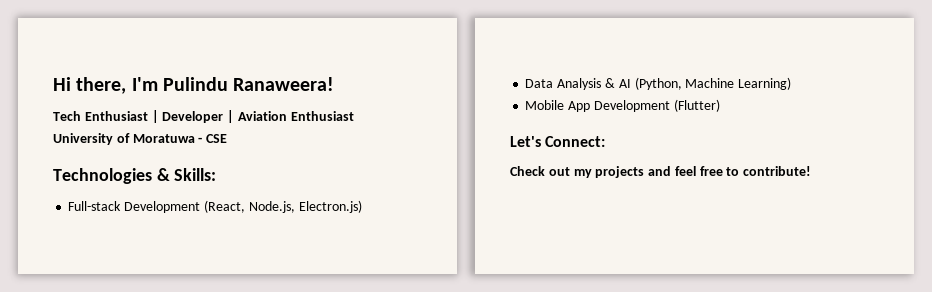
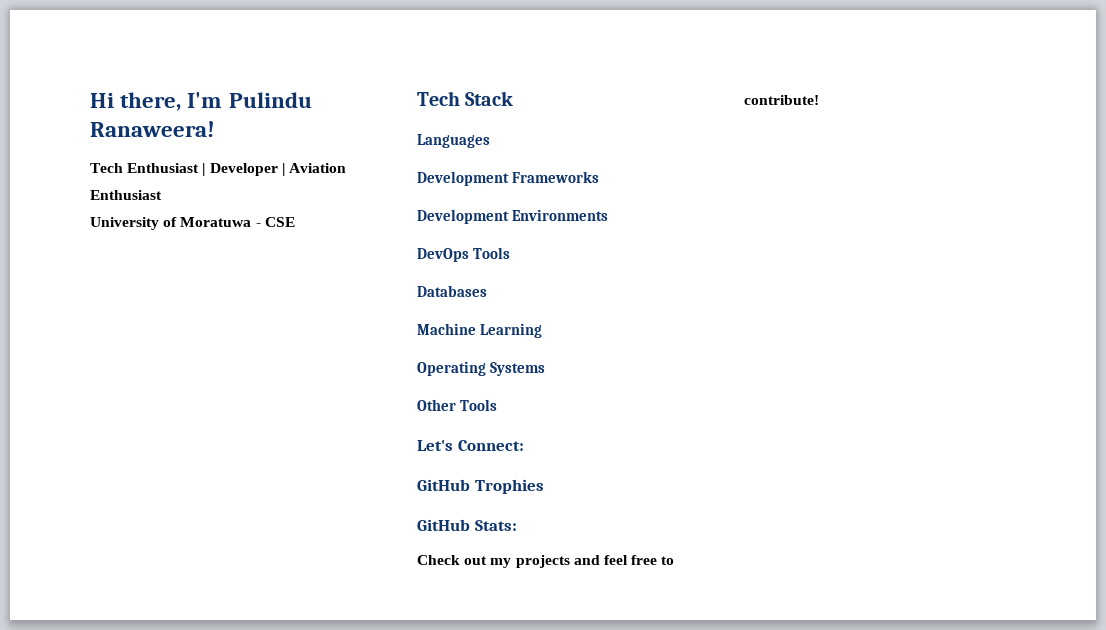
- Technologies & Skills:
- Full-stack Development (React, Node.js, Electron.js)
- Data Analysis & AI (Python, Machine Learning)
- Mobile App Development (Flutter)
+ Tech Stack
+ Languages
+ Development Frameworks
+ Development Environments
+ DevOps Tools
+ Databases
+ Machine Learning
+ Operating Systems
+ Other Tools
  Let's Connect:
+ GitHub Trophies
+ GitHub Stats:

